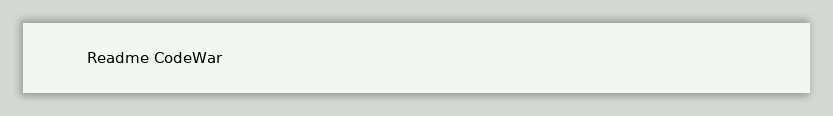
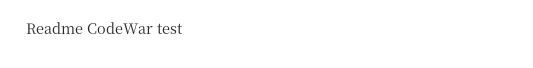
- Readme CodeWar
+ Readme CodeWar test

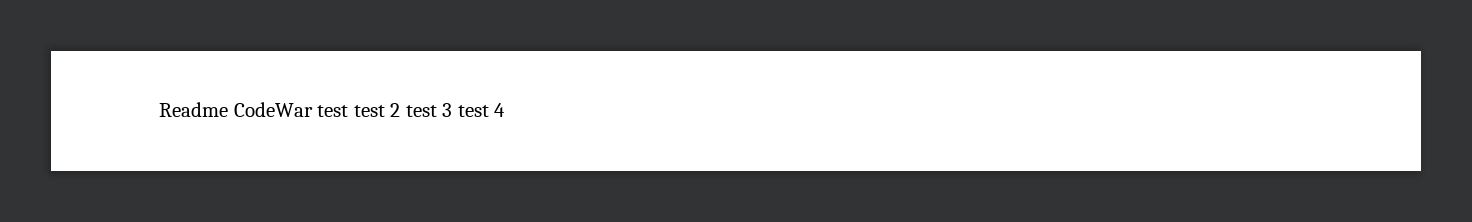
- Readme CodeWar test
+ Readme CodeWar test test 2 test 3 test 4

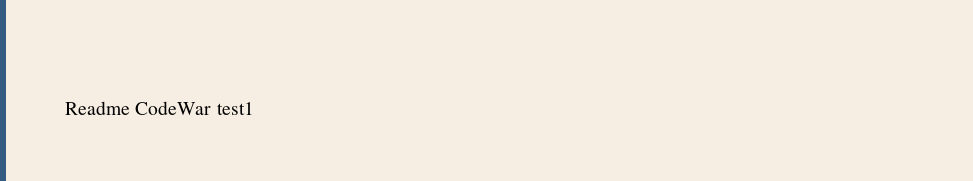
- Readme CodeWar test test 2 test 3 test 4
+ Readme CodeWar test1

